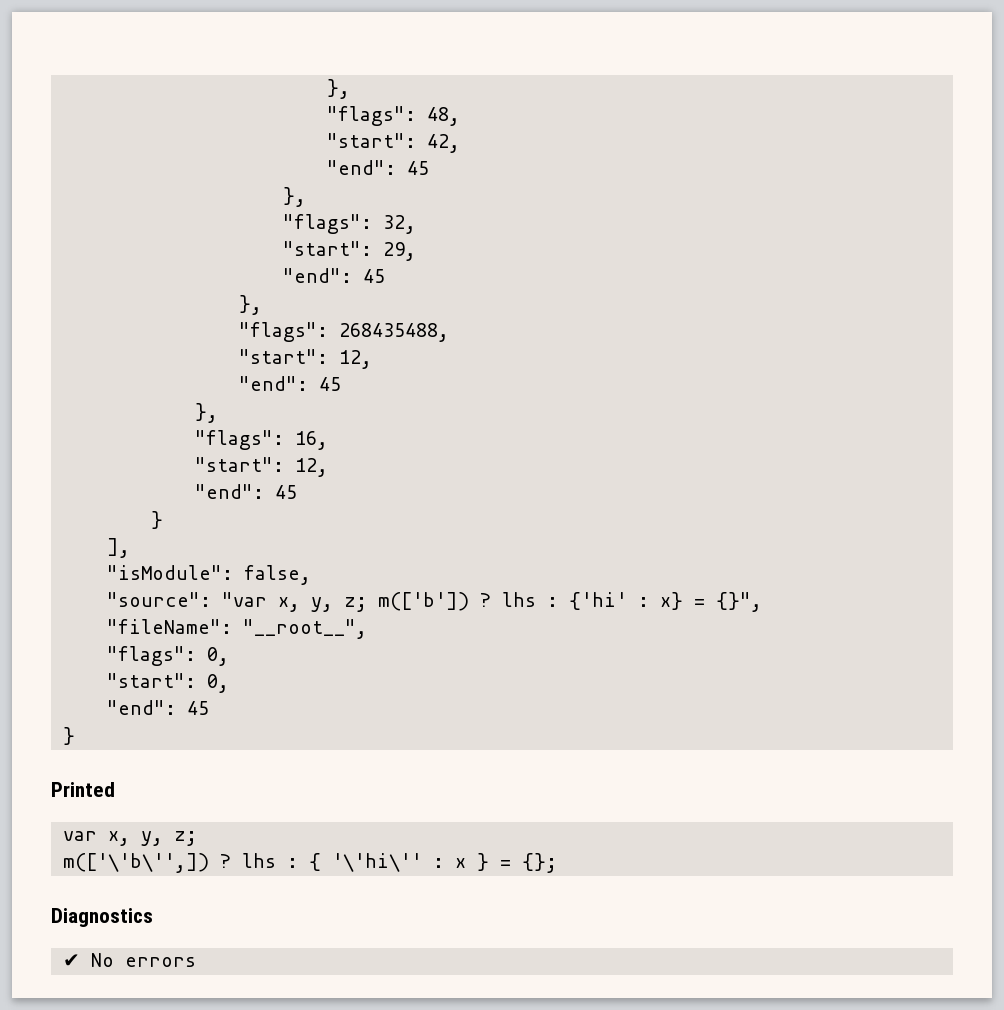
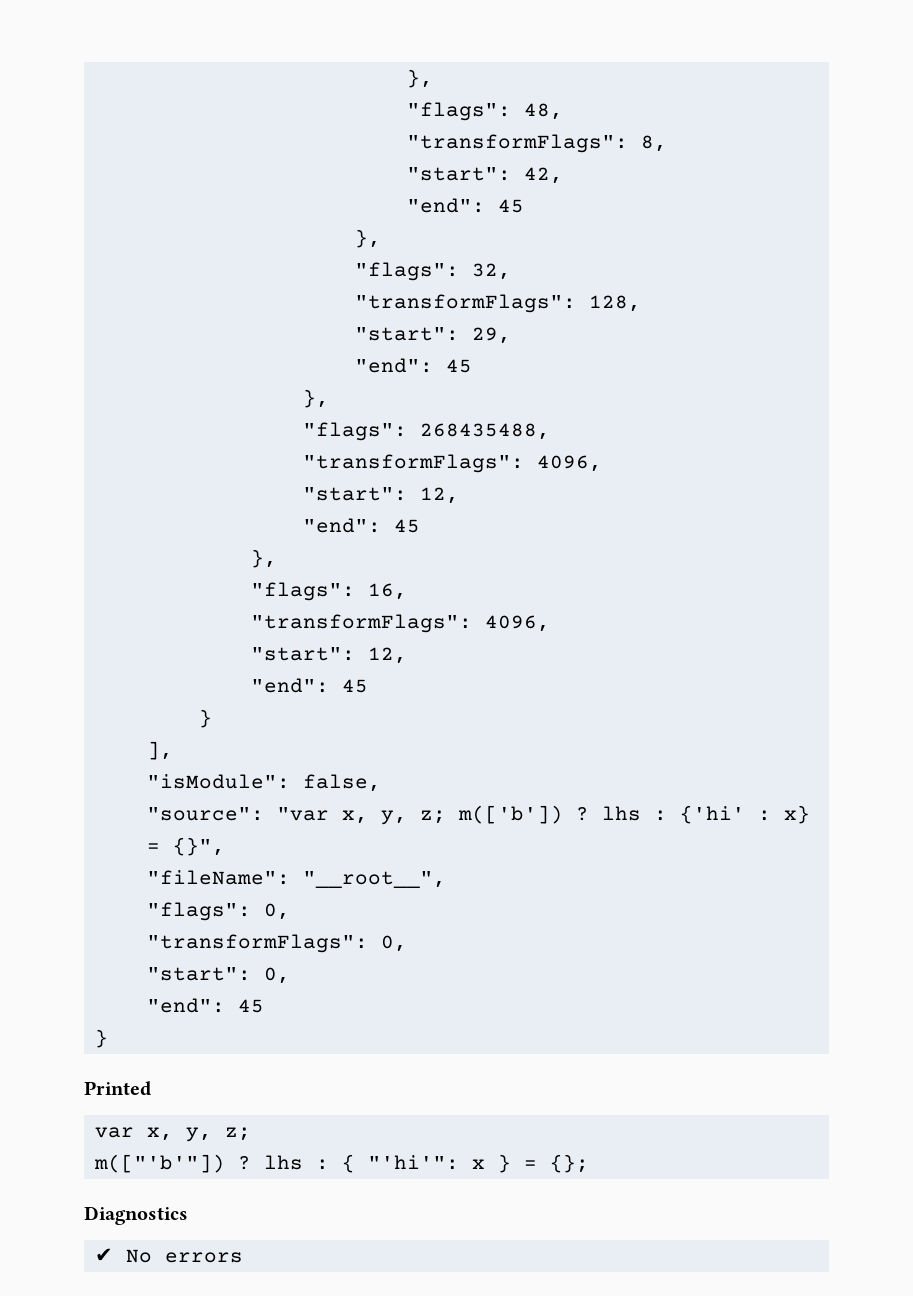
+ "transformFlags": 8,
+ "transformFlags": 128,
  "flags": 268435488,
+ "transformFlags": 4096,
  "flags": 16,
+ "transformFlags": 4096,
+ "transformFlags": 0,
- m(['\'b\'',]) ? lhs : { '\'hi\'' : x } = {};
+ m(["'b'"]) ? lhs : { "'hi'": x } = {};

